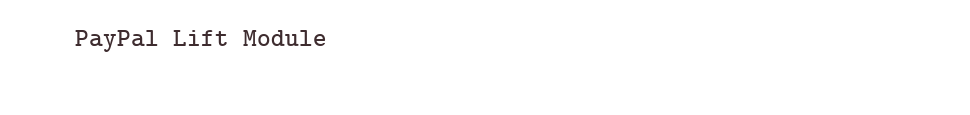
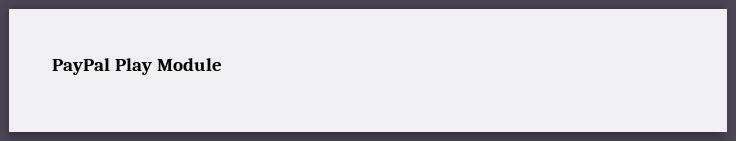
- PayPal Lift Module
+ PayPal Play Module

